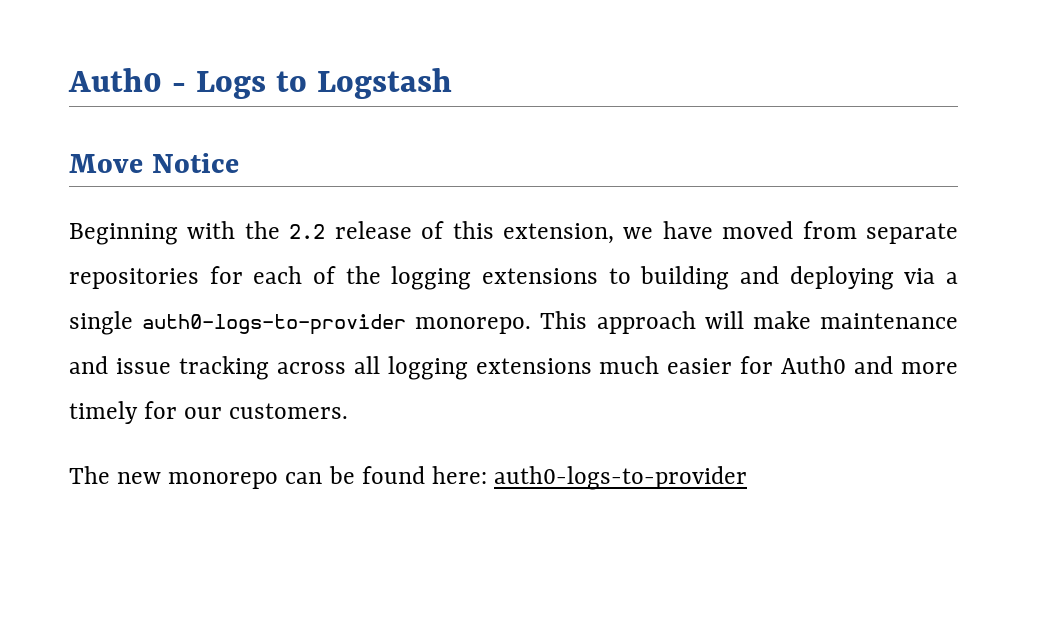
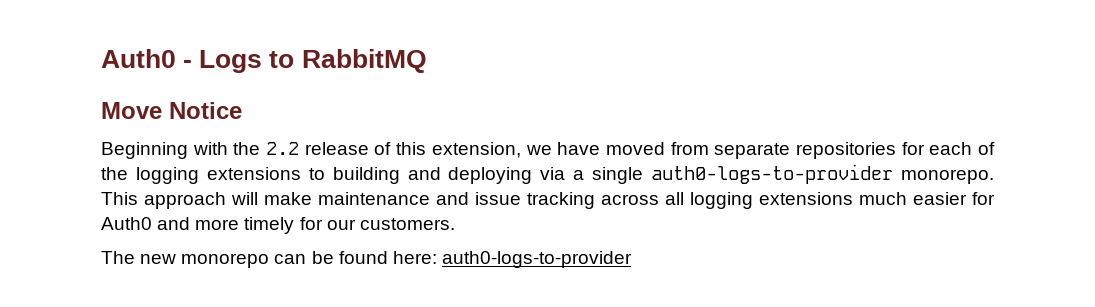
- Auth0 - Logs to Logstash
+ Auth0 - Logs to RabbitMQ

